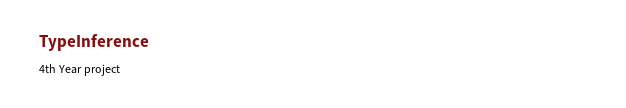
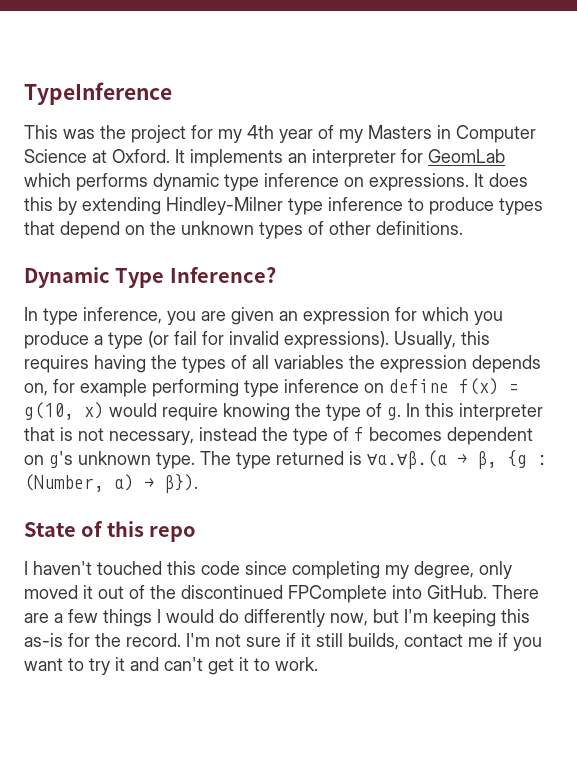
- 4th Year project
+ This was the project for my 4th year of my Masters in Computer Science at Oxford. It implements an interpreter for GeomLab which performs dynamic type inference on expressions. It does this by extending Hindley-Milner type inference to produce types that depend on the unknown types of other definitions.
+ Dynamic Type Inference?
+ In type inference, you are given an expression for which you produce a type (or fail for invalid expressions). Usually, this requires having the types of all variables the expression depends on, for example performing type inference on define f(x) = g(10, x) would require knowing the type of g. In this interpreter that is not necessary, instead the type of f becomes dependent on g's unknown type. The type returned is ∀α.∀β.(α → β, {g : (Number, α) → β}).
+ State of this repo
+ I haven't touched this code since completing my degree, only moved it out of the discontinued FPComplete into GitHub. There are a few things I would do differently now, but I'm keeping this as-is for the record. I'm not sure if it still builds, contact me if you want to try it and can't get it to work.

